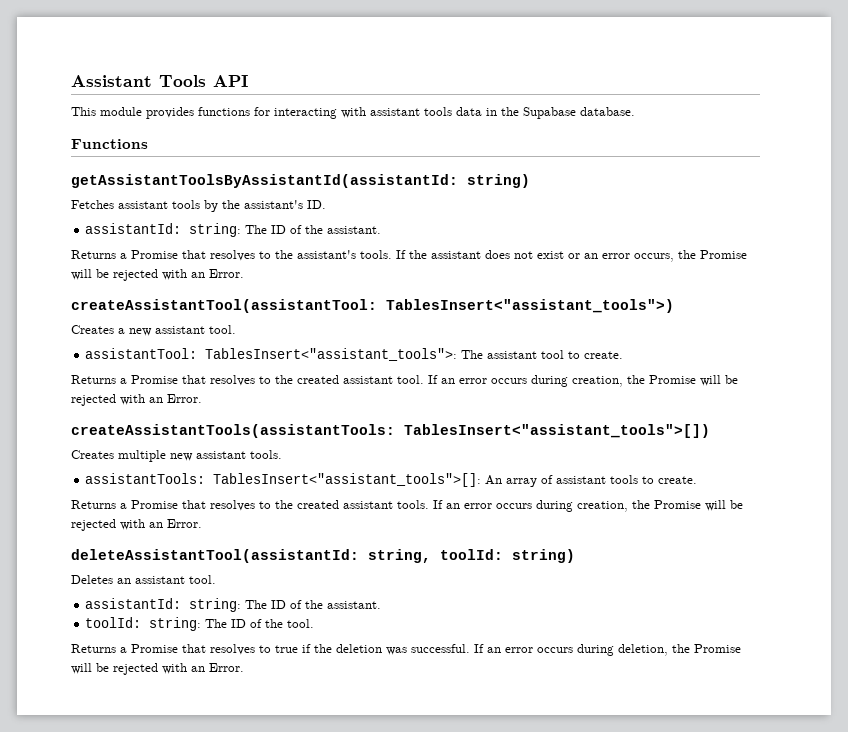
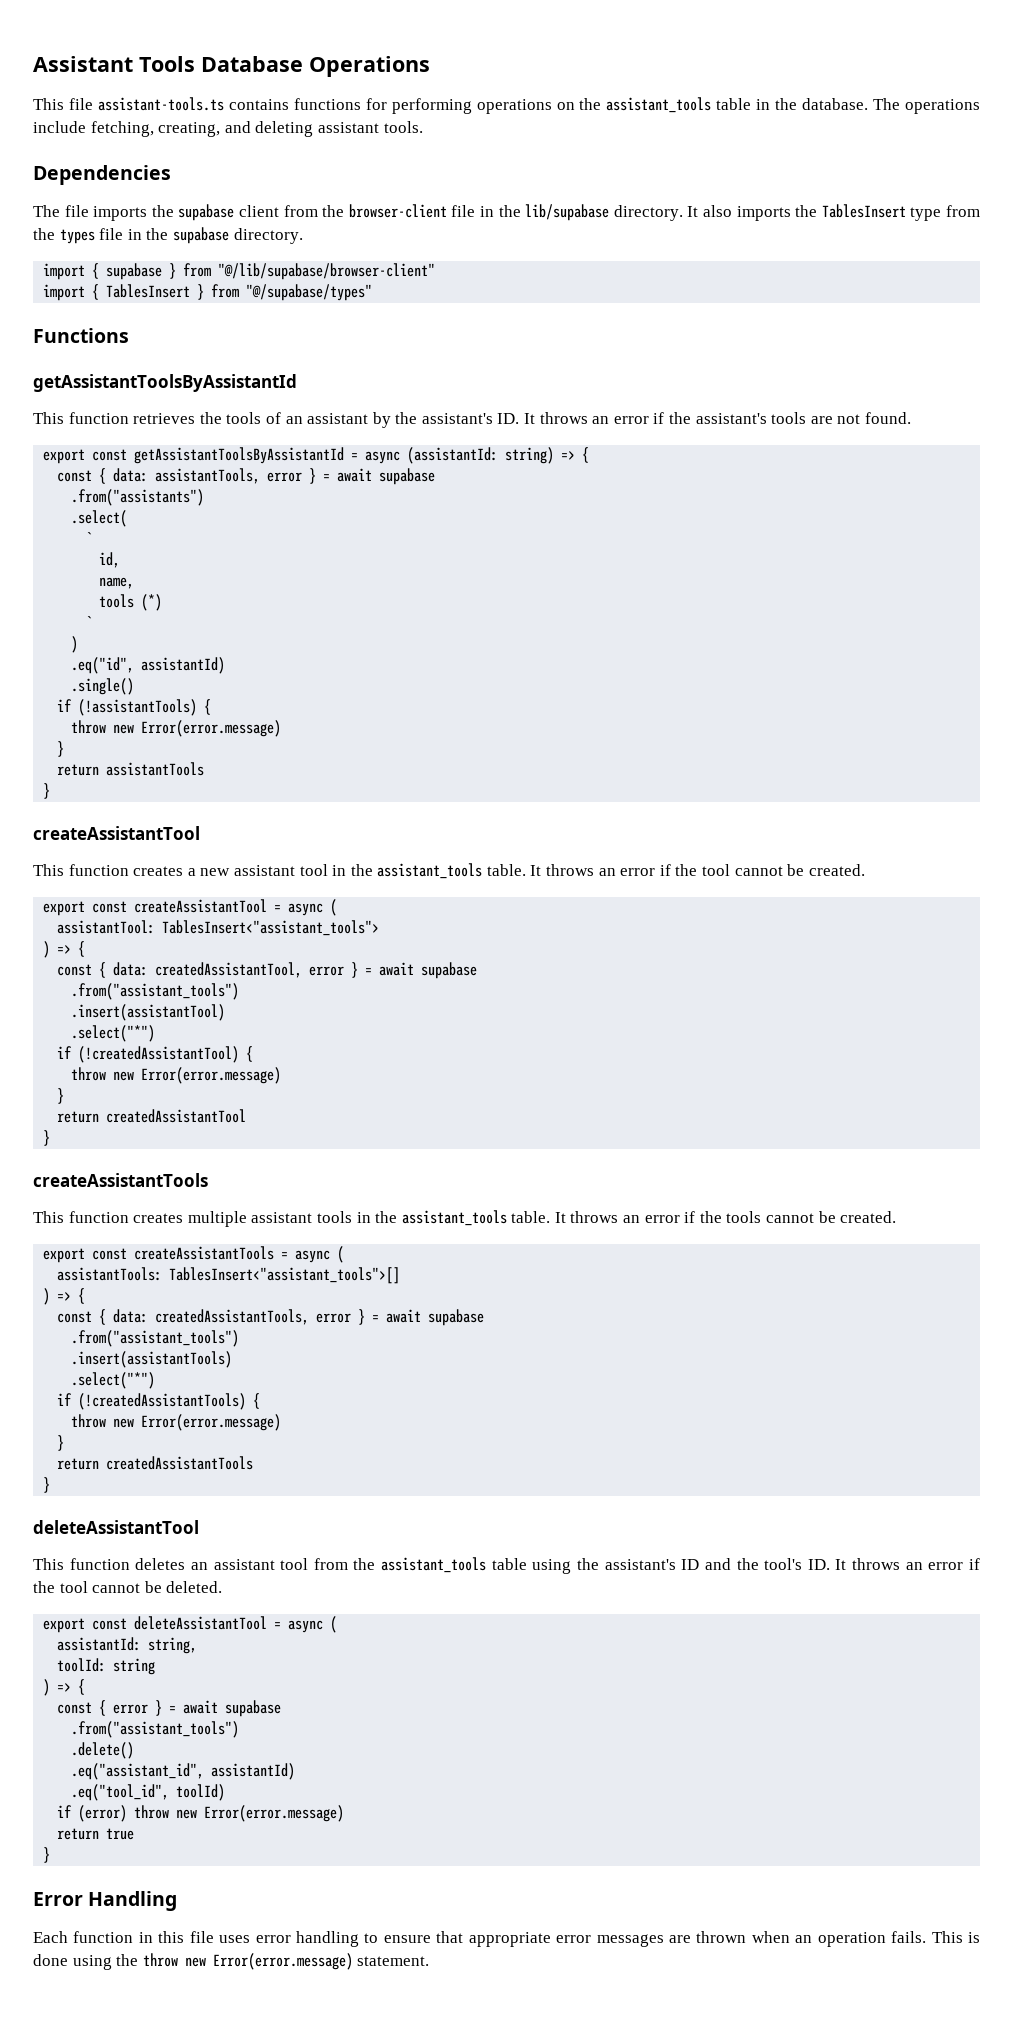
- Assistant Tools API
- This module provides functions for interacting with assistant tools data in the Supabase database.
+ Assistant Tools Database Operations
+ This file assistant-tools.ts contains functions for performing operations on the assistant_tools table in the database. The operations include fetching, creating, and deleting assistant tools.
+ Dependencies
+ The file imports the supabase client from the browser-client file in the lib/supabase directory. It also imports the TablesInsert type from the types file in the supabase directory.
+ import { supabase } from "@/lib/supabase/browser-client"
+ import { TablesInsert } from "@/supabase/types"
  Functions
- getAssistantToolsByAssistantId(assistantId: string)
- Fetches assistant tools by the assistant's ID.
- assistantId: string: The ID of the assistant.
- Returns a Promise that resolves to the assistant's tools. If the assistant does not exist or an error occurs, the Promise will be rejected with an Error.
- createAssistantTool(assistantTool: TablesInsert<"assistant_tools">)
- Creates a new assistant tool.
- assistantTool: TablesInsert<"assistant_tools">: The assistant tool to create.
- Returns a Promise that resolves to the created assistant tool. If an error occurs during creation, the Promise will be rejected with an Error.
- createAssistantTools(assistantTools: TablesInsert<"assistant_tools">[])
- Creates multiple new assistant tools.
- assistantTools: TablesInsert<"assistant_tools">[]: An array of assistant tools to create.
- Returns a Promise that resolves to the created assistant tools. If an error occurs during creation, the Promise will be rejected with an Error.
- deleteAssistantTool(assistantId: string, toolId: string)
- Deletes an assistant tool.
- assistantId: string: The ID of the assistant.
- toolId: string: The ID of the tool.
- Returns a Promise that resolves to true if the deletion was successful. If an error occurs during deletion, the Promise will be rejected with an Error.
+ getAssistantToolsByAssistantId
+ This function retrieves the tools of an assistant by the assistant's ID. It throws an error if the assistant's tools are not found.
+ export const getAssistantToolsByAssistantId = async (assistantId: string) => {
+ const { data: assistantTools, error } = await supabase
+ .from("assistants")
+ .select(
+ `
+ id,
+ name,
+ tools (*)
+ `
+ )
+ .eq("id", assistantId)
+ .single()
+ if (!assistantTools) {
+ throw new Error(error.message)
+ }
+ return assistantTools
+ }
+ createAssistantTool
+ This function creates a new assistant tool in the assistant_tools table. It throws an error if the tool cannot be created.
+ export const createAssistantTool = async (
+ assistantTool: TablesInsert<"assistant_tools">
+ ) => {
+ const { data: createdAssistantTool, error } = await supabase
+ .from("assistant_tools")
+ .insert(assistantTool)
+ .select("*")
+ if (!createdAssistantTool) {
+ throw new Error(error.message)
+ }
+ return createdAssistantTool
+ }
+ createAssistantTools
+ This function creates multiple assistant tools in the assistant_tools table. It throws an error if the tools cannot be created.
+ export const createAssistantTools = async (
+ assistantTools: TablesInsert<"assistant_tools">[]
+ ) => {
+ const { data: createdAssistantTools, error } = await supabase
+ .from("assistant_tools")
+ .insert(assistantTools)
+ .select("*")
+ if (!createdAssistantTools) {
+ throw new Error(error.message)
+ }
+ return createdAssistantTools
+ }
+ deleteAssistantTool
+ This function deletes an assistant tool from the assistant_tools table using the assistant's ID and the tool's ID. It throws an error if the tool cannot be deleted.
+ export const deleteAssistantTool = async (
+ assistantId: string,
+ toolId: string
+ ) => {
+ const { error } = await supabase
+ .from("assistant_tools")
+ .delete()
+ .eq("assistant_id", assistantId)
+ .eq("tool_id", toolId)
+ if (error) throw new Error(error.message)
+ return true
+ }
+ Error Handling
+ Each function in this file uses error handling to ensure that appropriate error messages are thrown when an operation fails. This is done using the throw new Error(error.message) statement.

